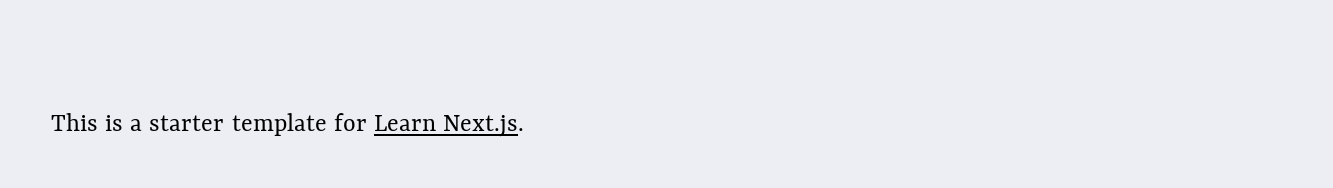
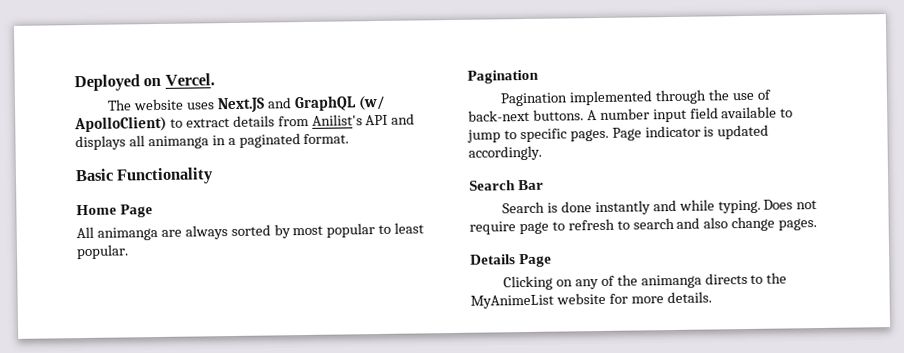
- This is a starter template for Learn Next.js.
+ Deployed on Vercel.
+ The website uses Next.JS and GraphQL (w/ ApolloClient) to extract details from Anilist's API and displays all animanga in a paginated format.
+ Basic Functionality
+ Home Page
+ All animanga are always sorted by most popular to least popular.
+ Pagination
+ Pagination implemented through the use of back-next buttons. A number input field available to jump to specific pages. Page indicator is updated accordingly.
+ Search Bar
+ Search is done instantly and while typing. Does not require page to refresh to search and also change pages.
+ Details Page
+ Clicking on any of the animanga directs to the MyAnimeList website for more details.

